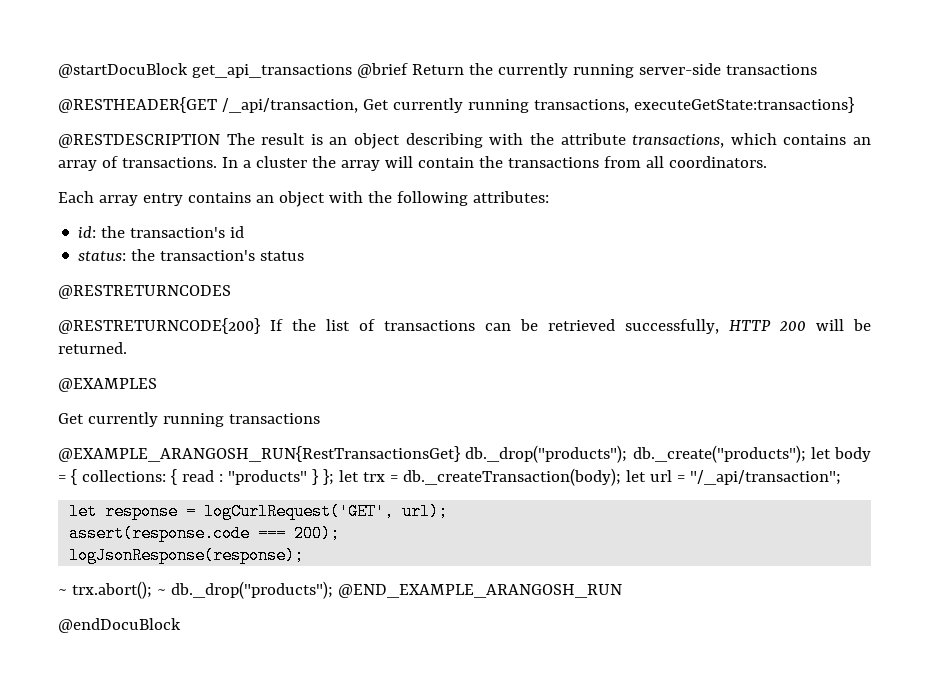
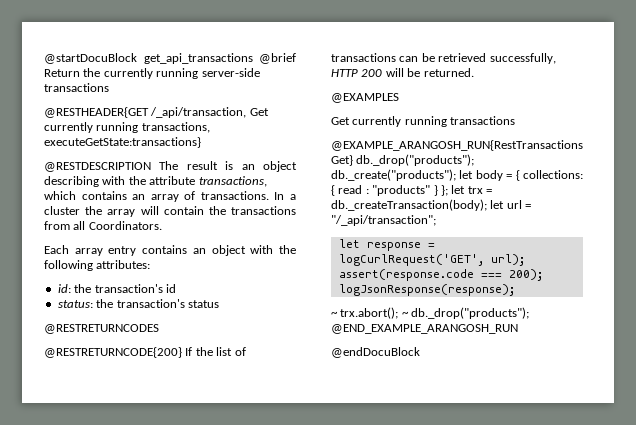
- In a cluster the array will contain the transactions from all coordinators.
+ In a cluster the array will contain the transactions from all Coordinators.

